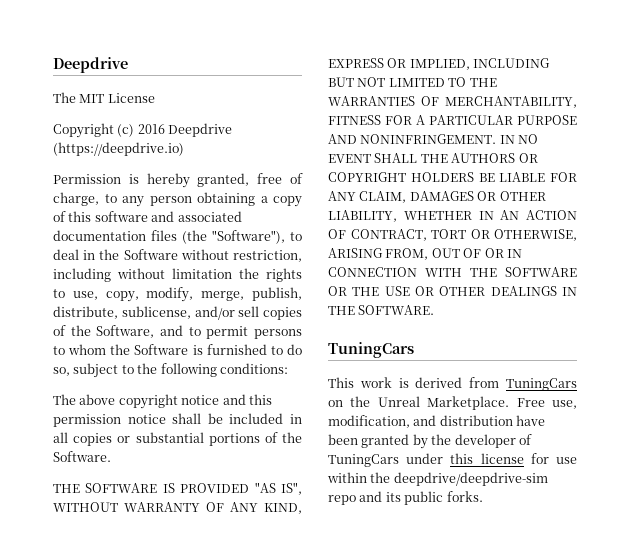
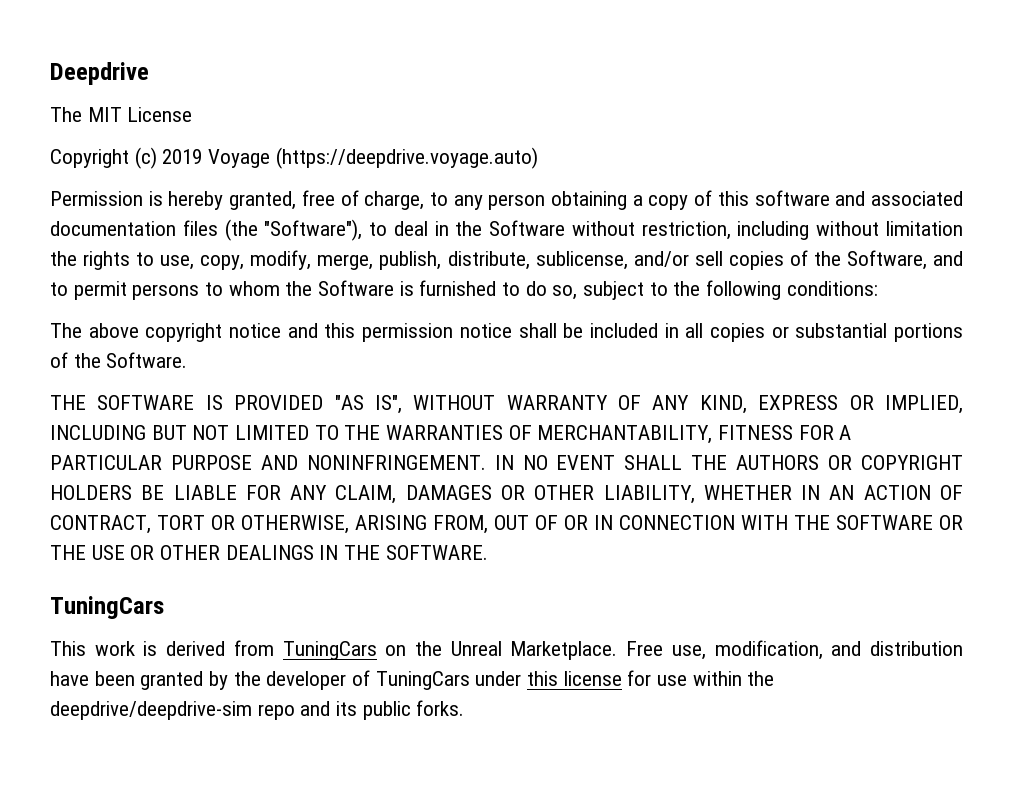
- Copyright (c) 2016 Deepdrive (https://deepdrive.io)
+ Copyright (c) 2019 Voyage (https://deepdrive.voyage.auto)

